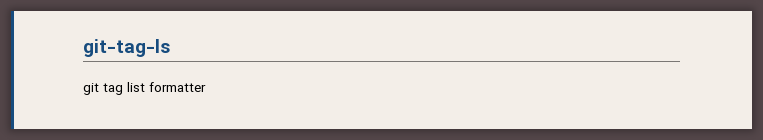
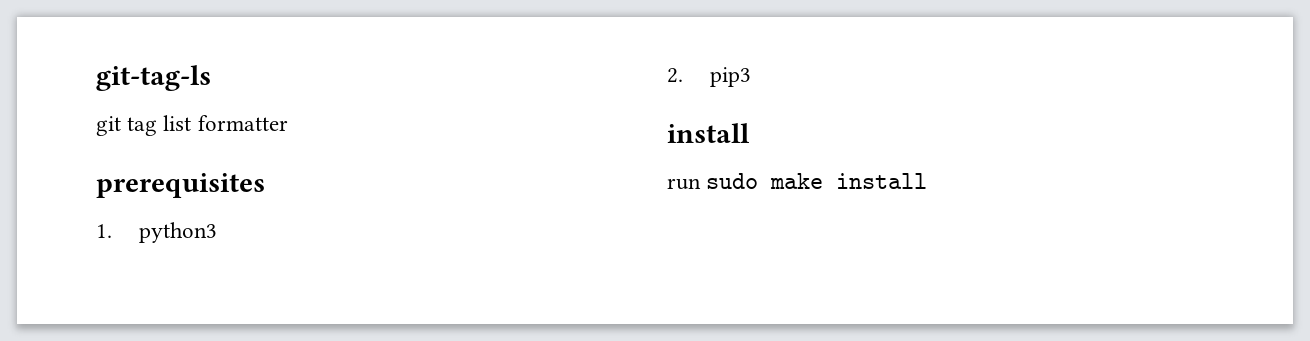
+ prerequisites
+ 1. python3
+ 2. pip3
+ install
+ run sudo make install

